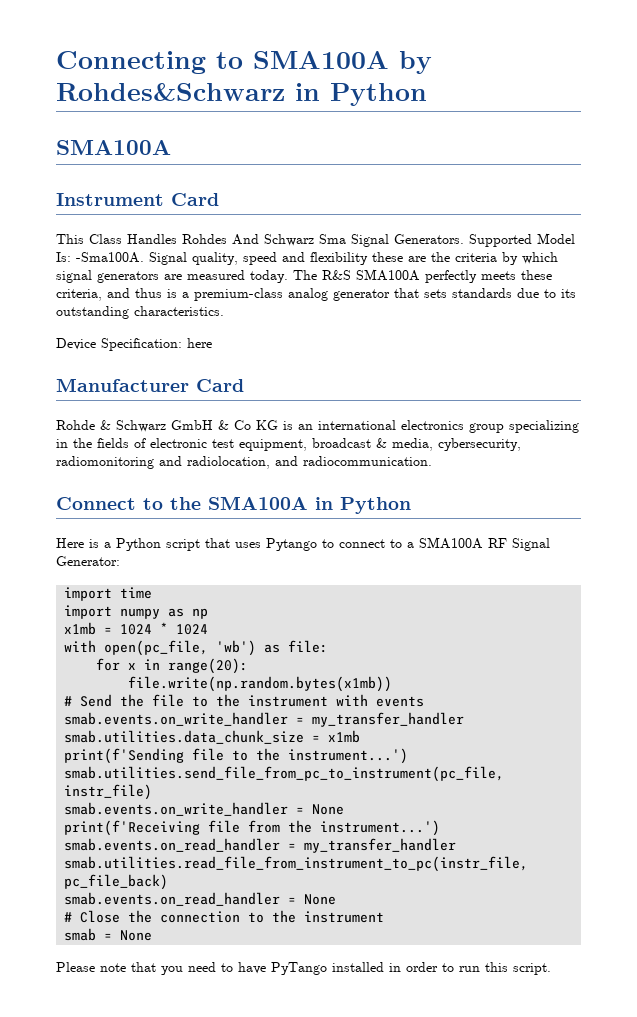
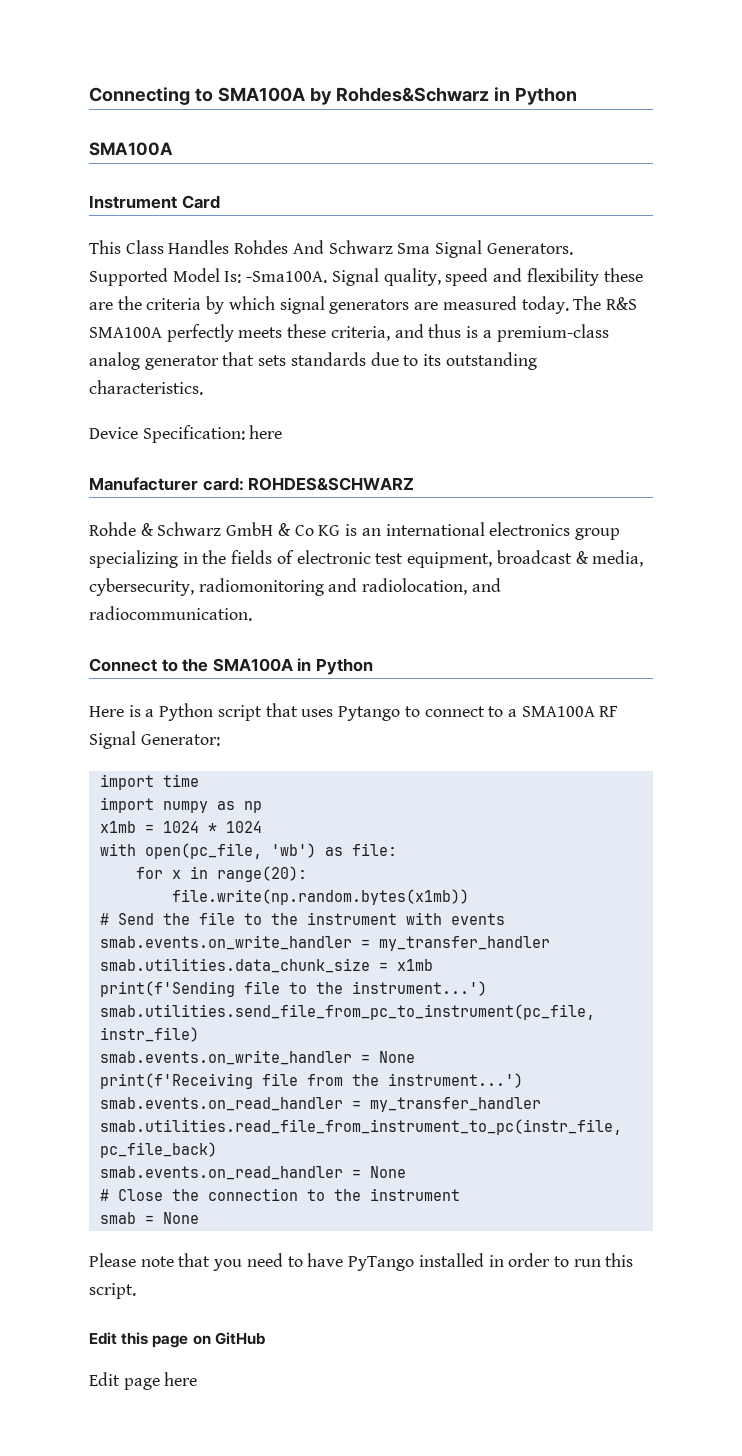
- Manufacturer Card
+ Manufacturer card: ROHDES&SCHWARZ
+ Edit this page on GitHub
+ Edit page here

